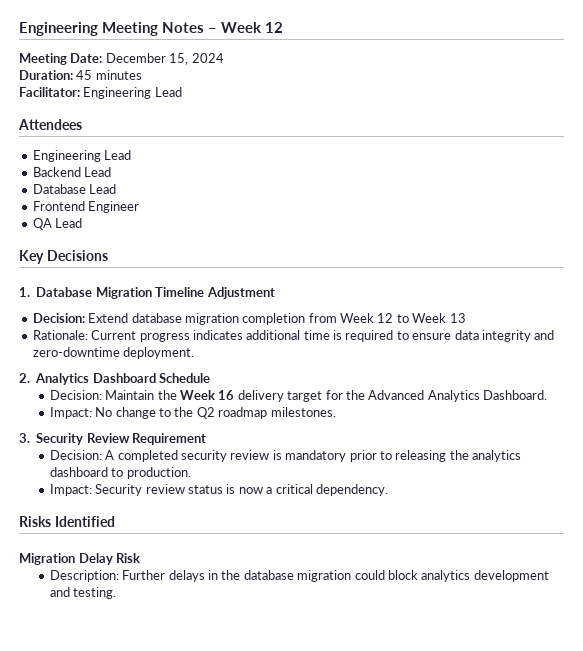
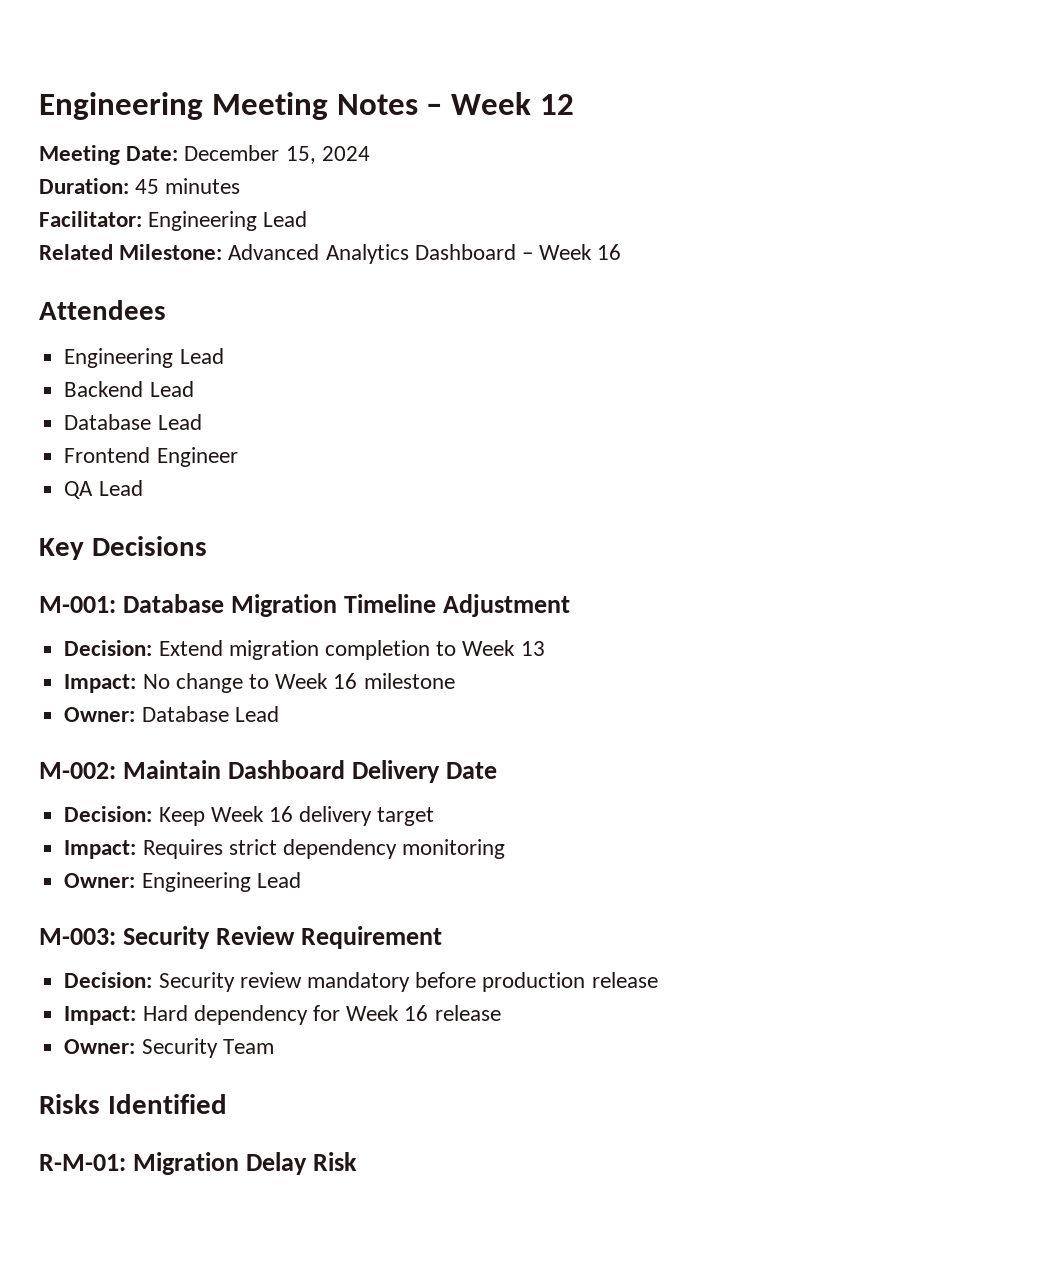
+ Related Milestone: Advanced Analytics Dashboard – Week 16
- 1. Database Migration Timeline Adjustment
+ M-001: Database Migration Timeline Adjustment
- Decision: Extend database migration completion from Week 12 to Week 13
+ Decision: Extend migration completion to Week 13
- Rationale: Current progress indicates additional time is required to ensure data integrity and zero-downtime deployment.
- 2. Analytics Dashboard Schedule
- Decision: Maintain the Week 16 delivery target for the Advanced Analytics Dashboard.
- Impact: No change to the Q2 roadmap milestones.
- 3. Security Review Requirement
- Decision: A completed security review is mandatory prior to releasing the analytics dashboard to production.
- Impact: Security review status is now a critical dependency.
+ Impact: No change to Week 16 milestone
+ Owner: Database Lead
+ M-002: Maintain Dashboard Delivery Date
+ Decision: Keep Week 16 delivery target
+ Impact: Requires strict dependency monitoring
+ Owner: Engineering Lead
+ M-003: Security Review Requirement
+ Decision: Security review mandatory before production release
+ Impact: Hard dependency for Week 16 release
+ Owner: Security Team
- Migration Delay Risk
+ R-M-01: Migration Delay Risk
- Description: Further delays in the database migration could block analytics development and testing.

